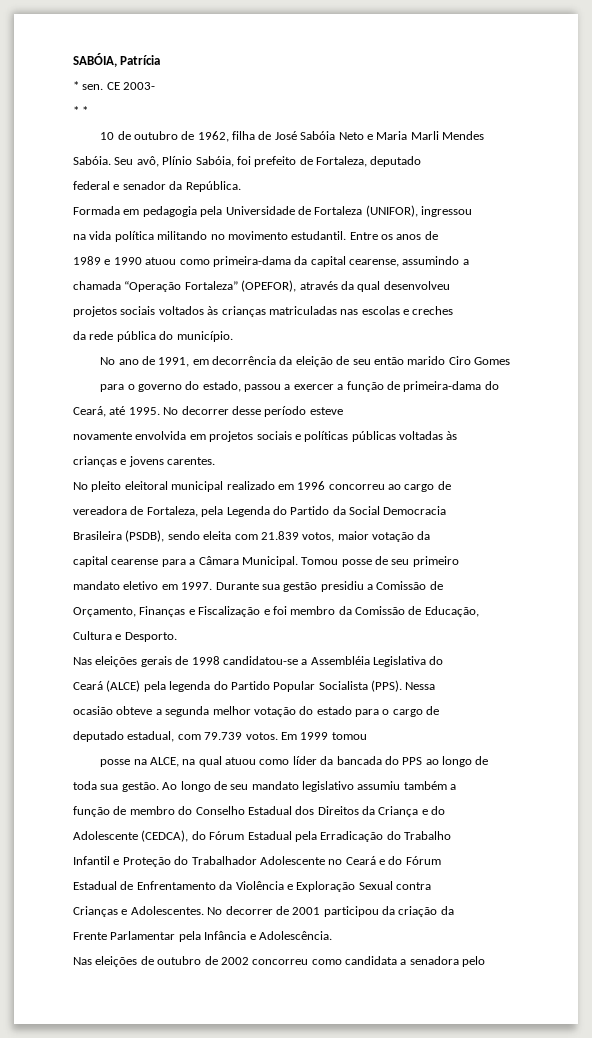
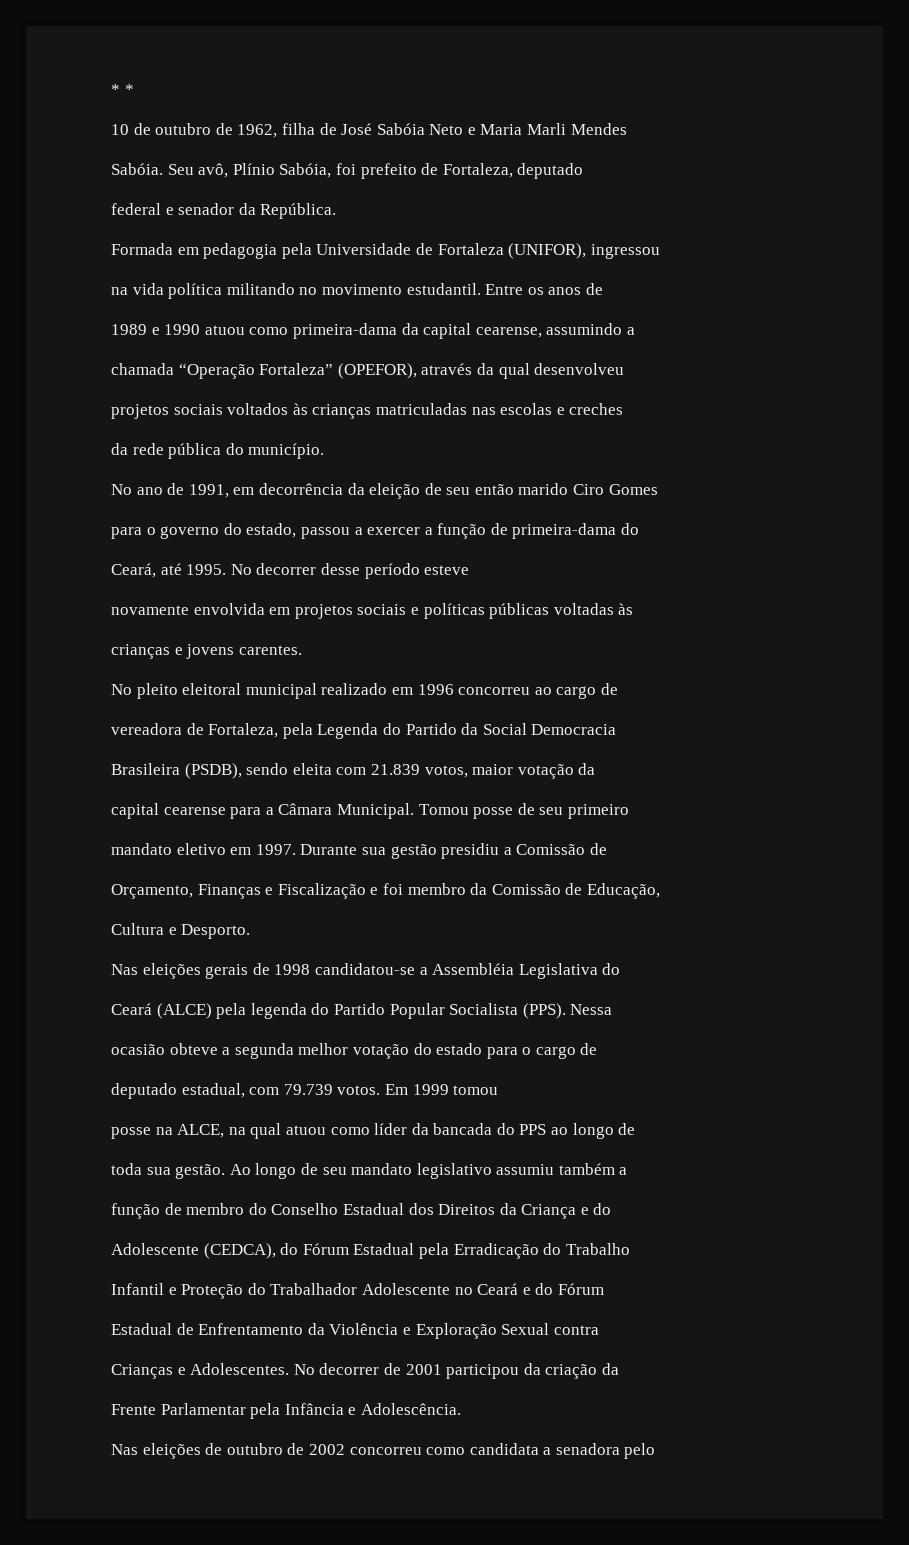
- SABÓIA, Patrícia
- * sen. CE 2003-

